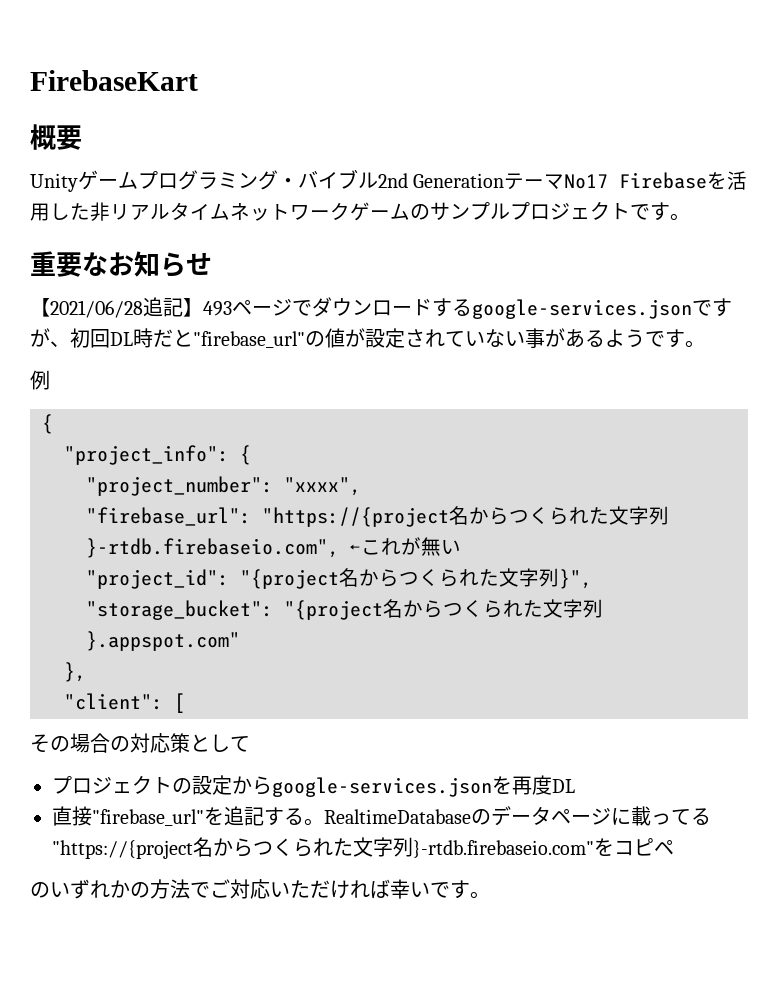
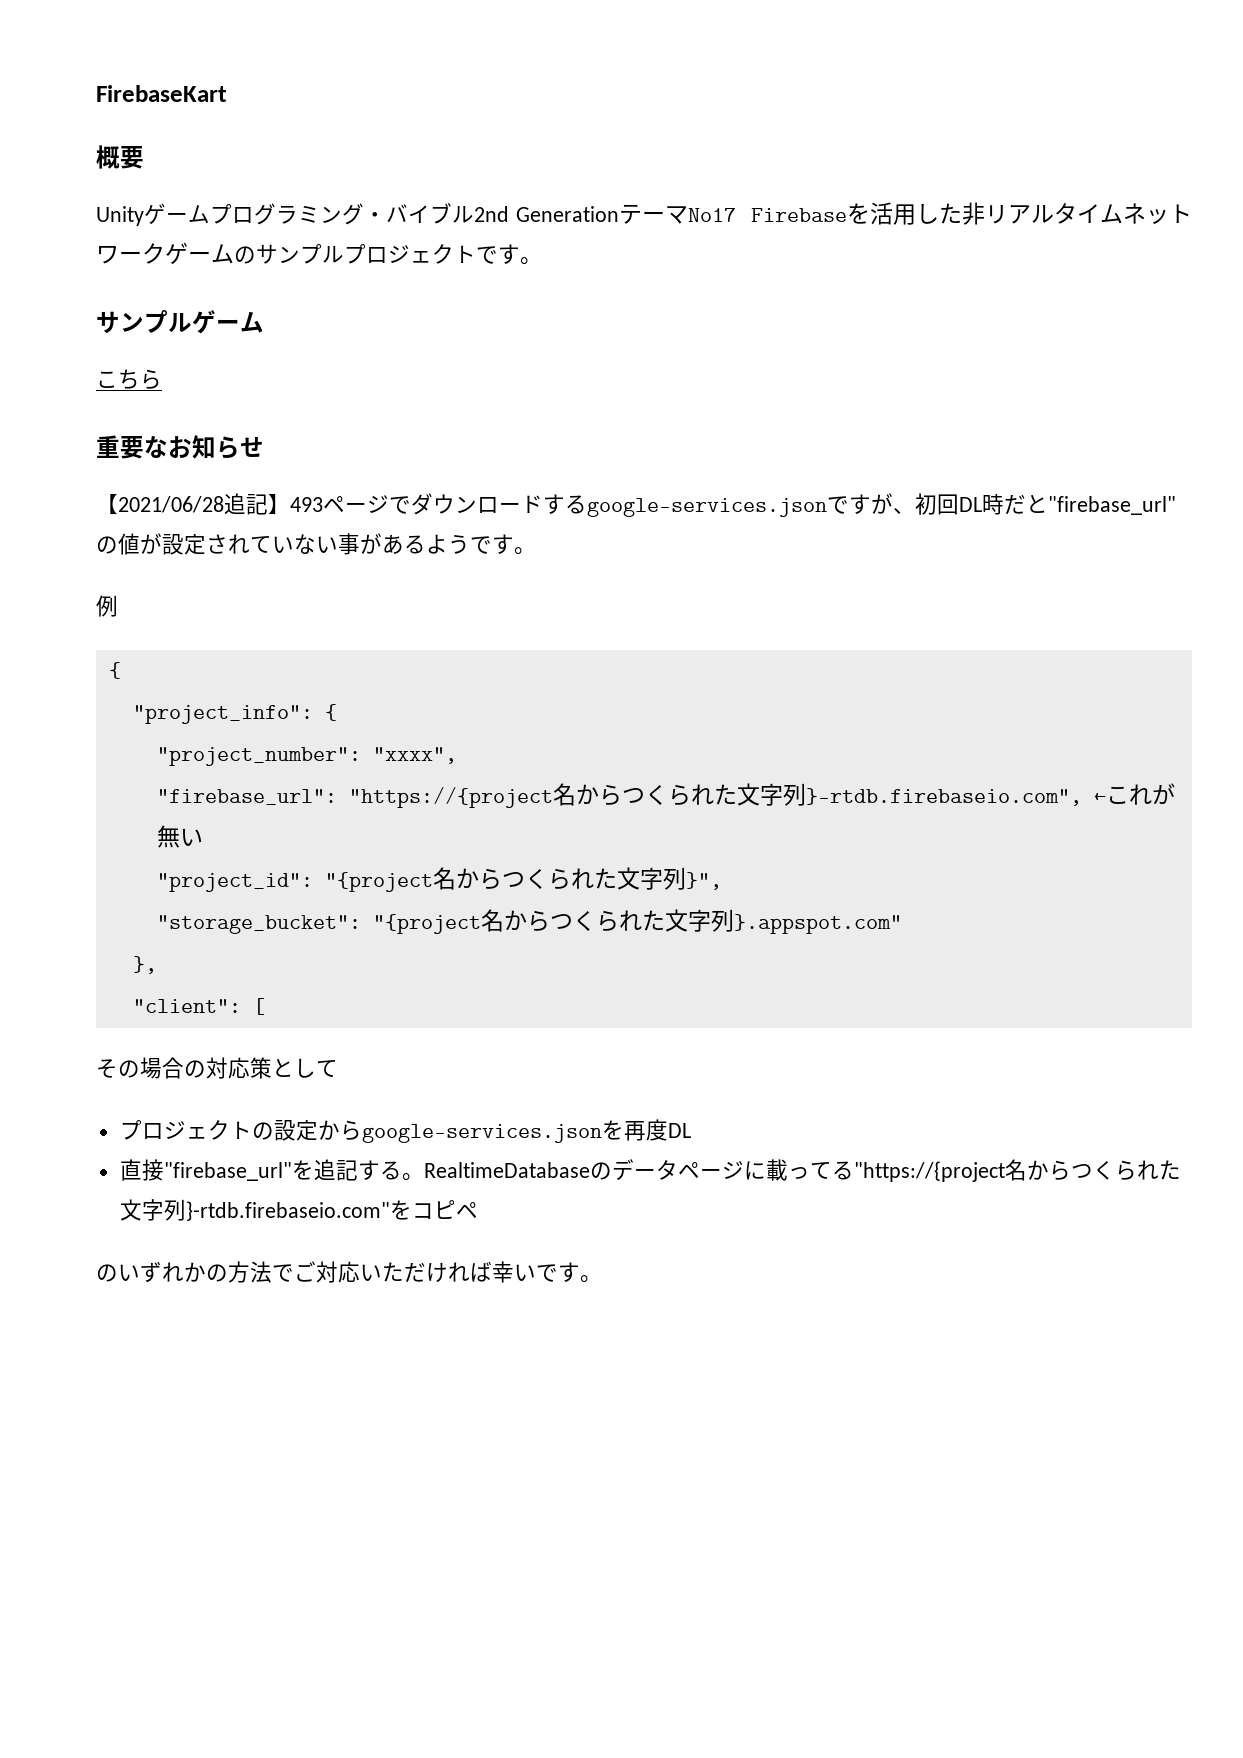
+ サンプルゲーム
+ こちら

